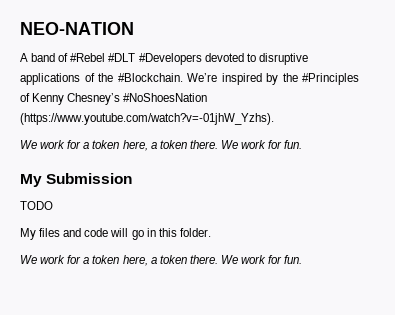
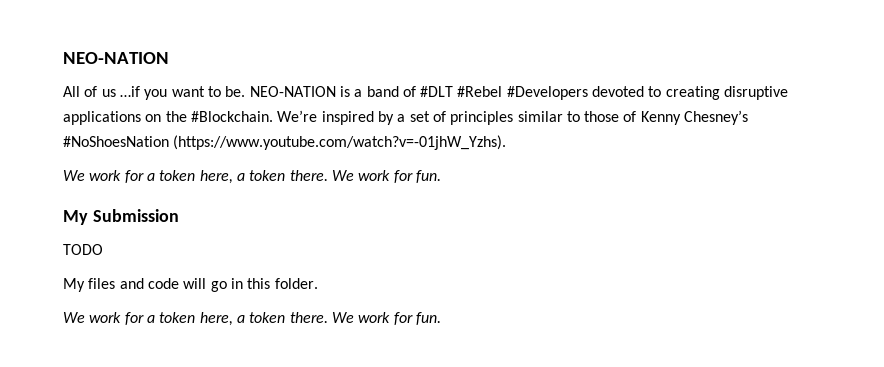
- A band of #Rebel #DLT #Developers devoted to disruptive applications of the #Blockchain.
+ All of us …if you want to be. NEO-NATION is a band of #DLT #Rebel #Developers devoted to creating disruptive applications on the #Blockchain.
- We’re inspired by the #Principles of Kenny Chesney’s #NoShoesNation (https://www.youtube.com/watch?v=-01jhW_Yzhs).
+ We’re inspired by a set of principles similar to those of Kenny Chesney’s #NoShoesNation (https://www.youtube.com/watch?v=-01jhW_Yzhs).

